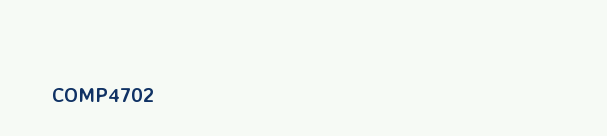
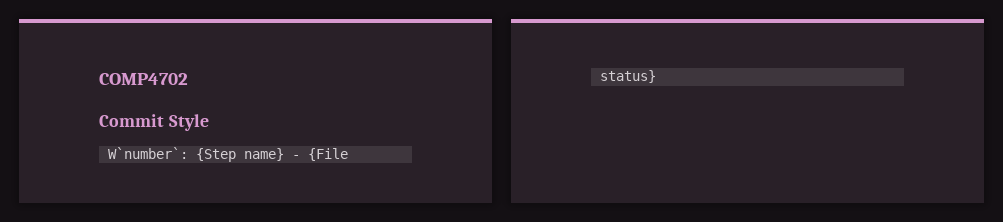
+ Commit Style
+ W`number`: {Step name} - {File status}

